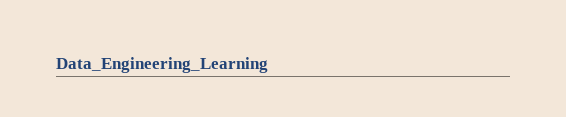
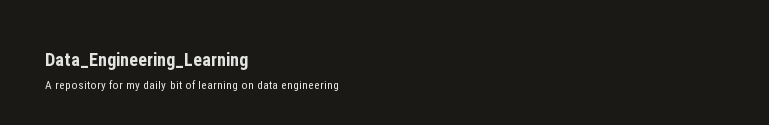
+ A repository for my daily bit of learning on data engineering

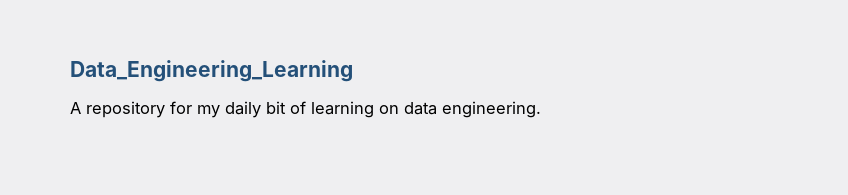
- A repository for my daily bit of learning on data engineering
+ A repository for my daily bit of learning on data engineering.

